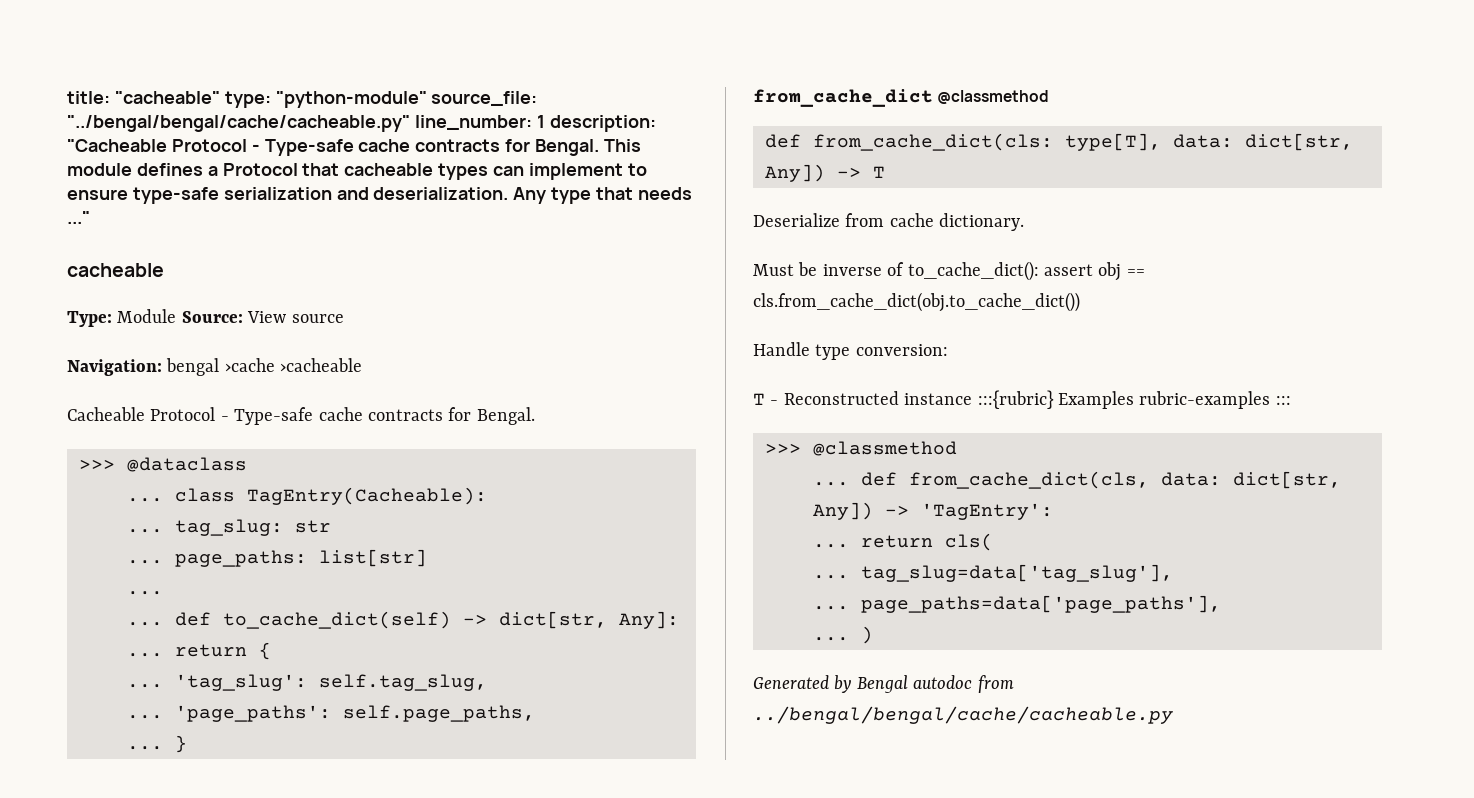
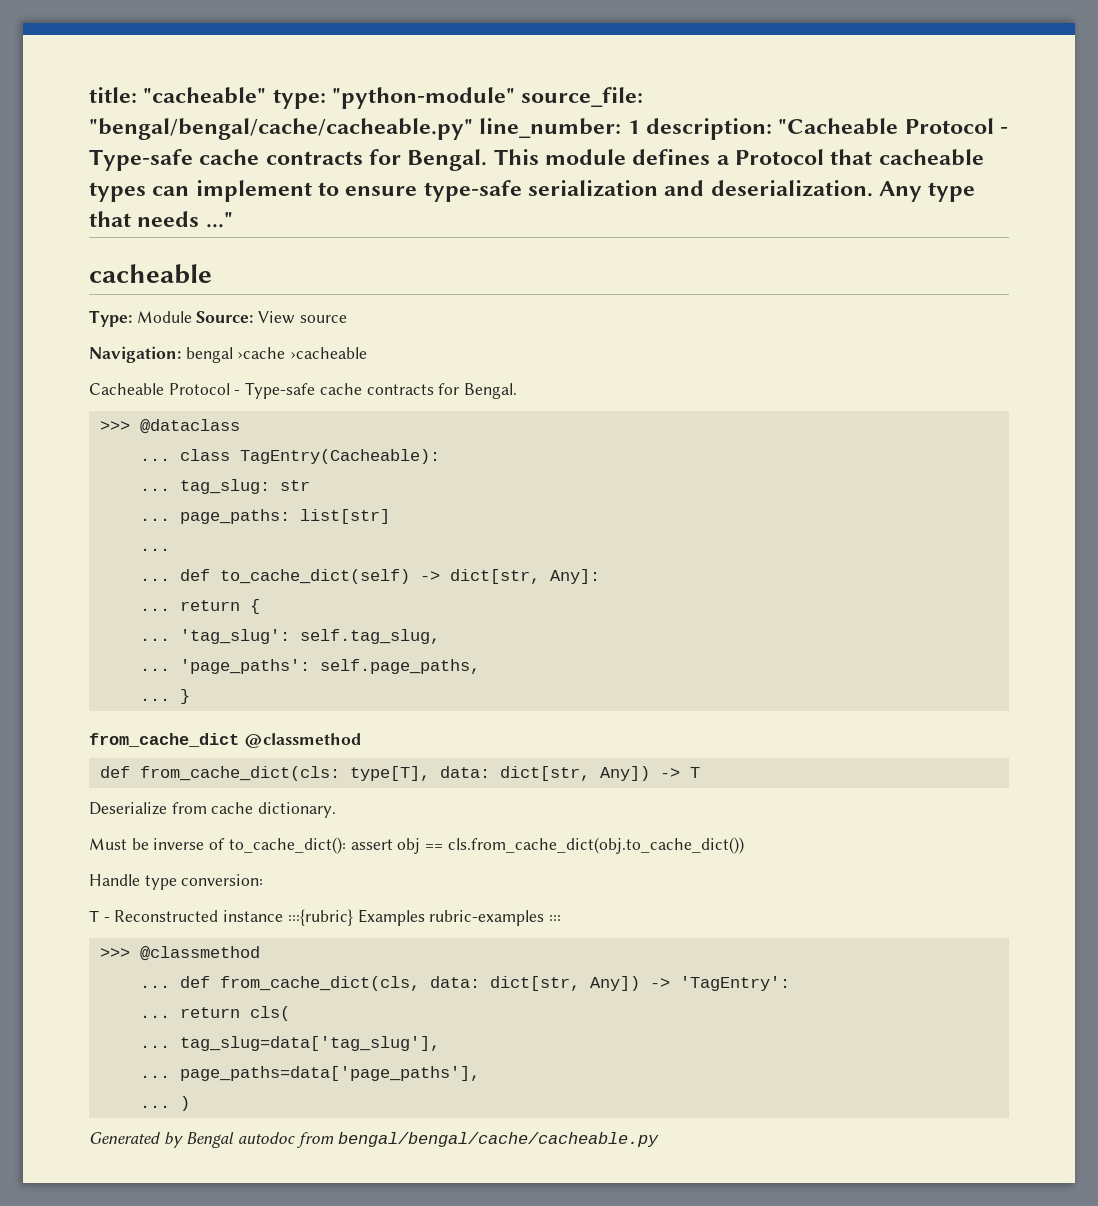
- title: "cacheable" type: "python-module" source_file: "../bengal/bengal/cache/cacheable.py" line_number: 1 description: "Cacheable Protocol - Type-safe cache contracts for Bengal.
+ title: "cacheable" type: "python-module" source_file: "bengal/bengal/cache/cacheable.py" line_number: 1 description: "Cacheable Protocol - Type-safe cache contracts for Bengal.
- Generated by Bengal autodoc from ../bengal/bengal/cache/cacheable.py
+ Generated by Bengal autodoc from bengal/bengal/cache/cacheable.py

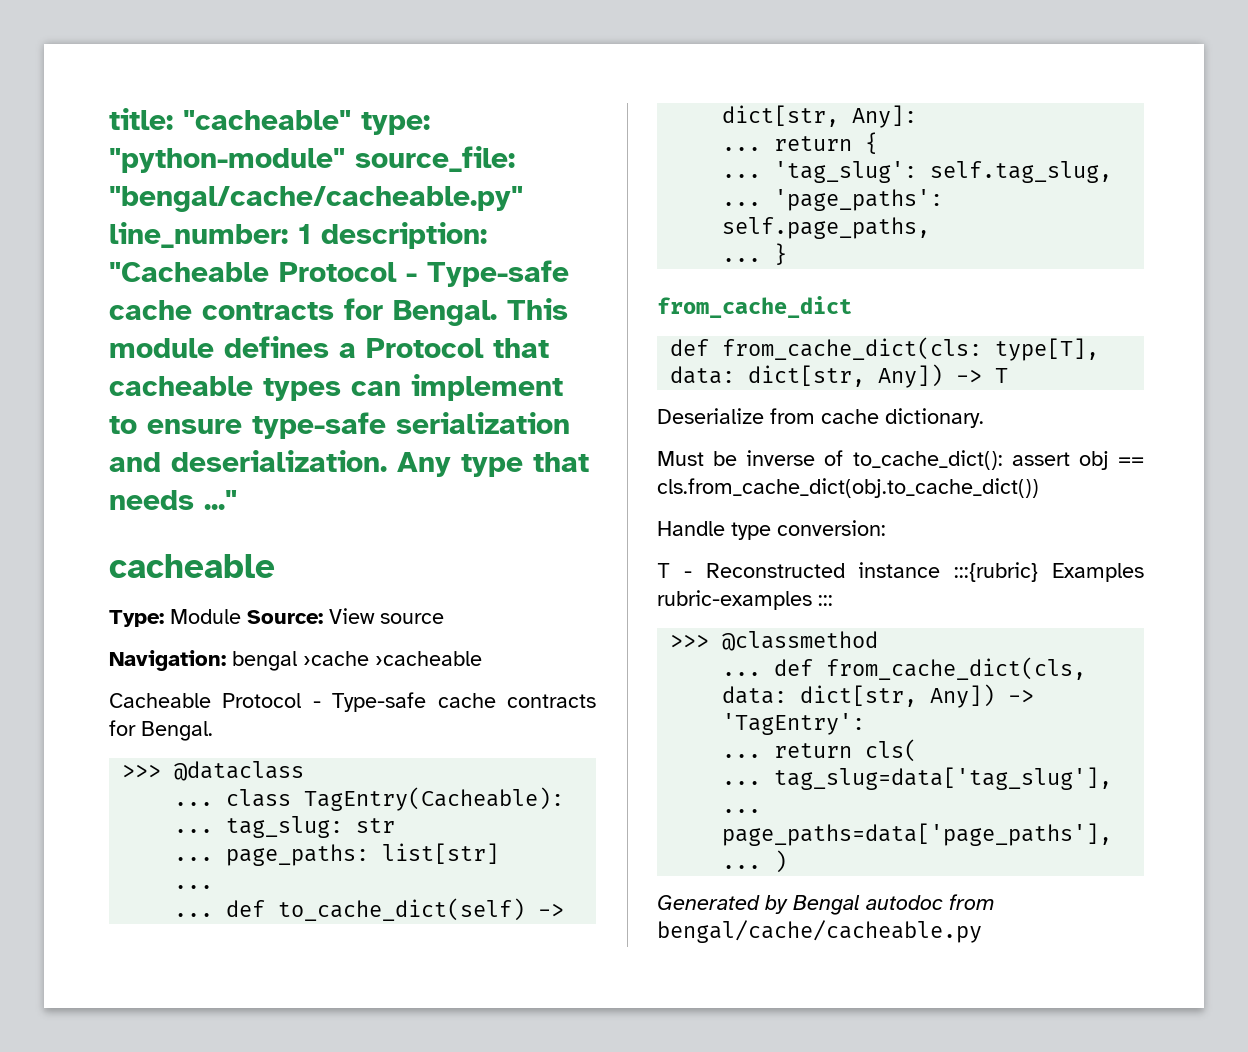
- title: "cacheable" type: "python-module" source_file: "bengal/bengal/cache/cacheable.py" line_number: 1 description: "Cacheable Protocol - Type-safe cache contracts for Bengal.
+ title: "cacheable" type: "python-module" source_file: "bengal/cache/cacheable.py" line_number: 1 description: "Cacheable Protocol - Type-safe cache contracts for Bengal.
- from_cache_dict @classmethod
+ from_cache_dict
- Generated by Bengal autodoc from bengal/bengal/cache/cacheable.py
+ Generated by Bengal autodoc from bengal/cache/cacheable.py

